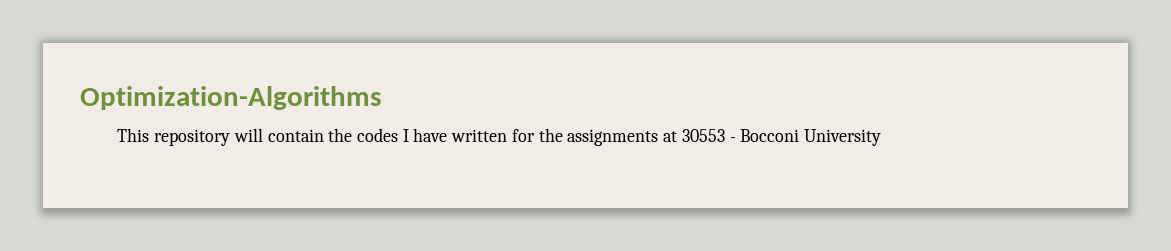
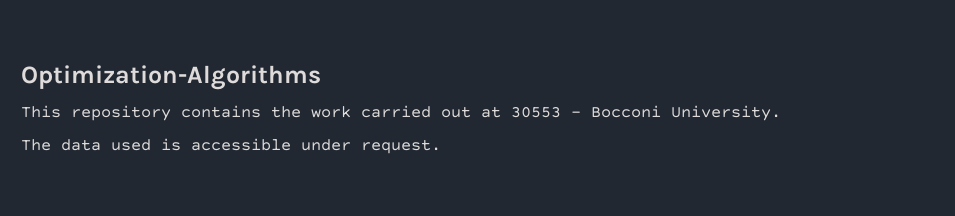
- This repository will contain the codes I have written for the assignments at 30553 - Bocconi University
+ This repository contains the work carried out at 30553 - Bocconi University.
+ The data used is accessible under request.

